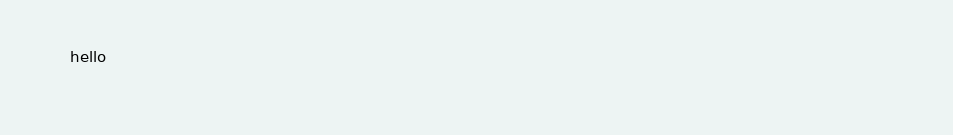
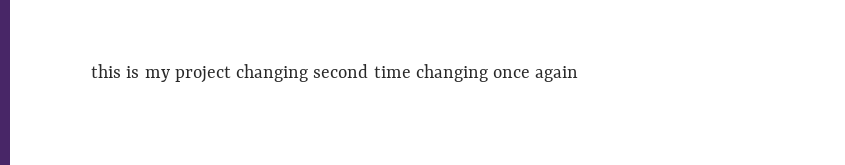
- hello
+ this is my project changing second time changing once again

